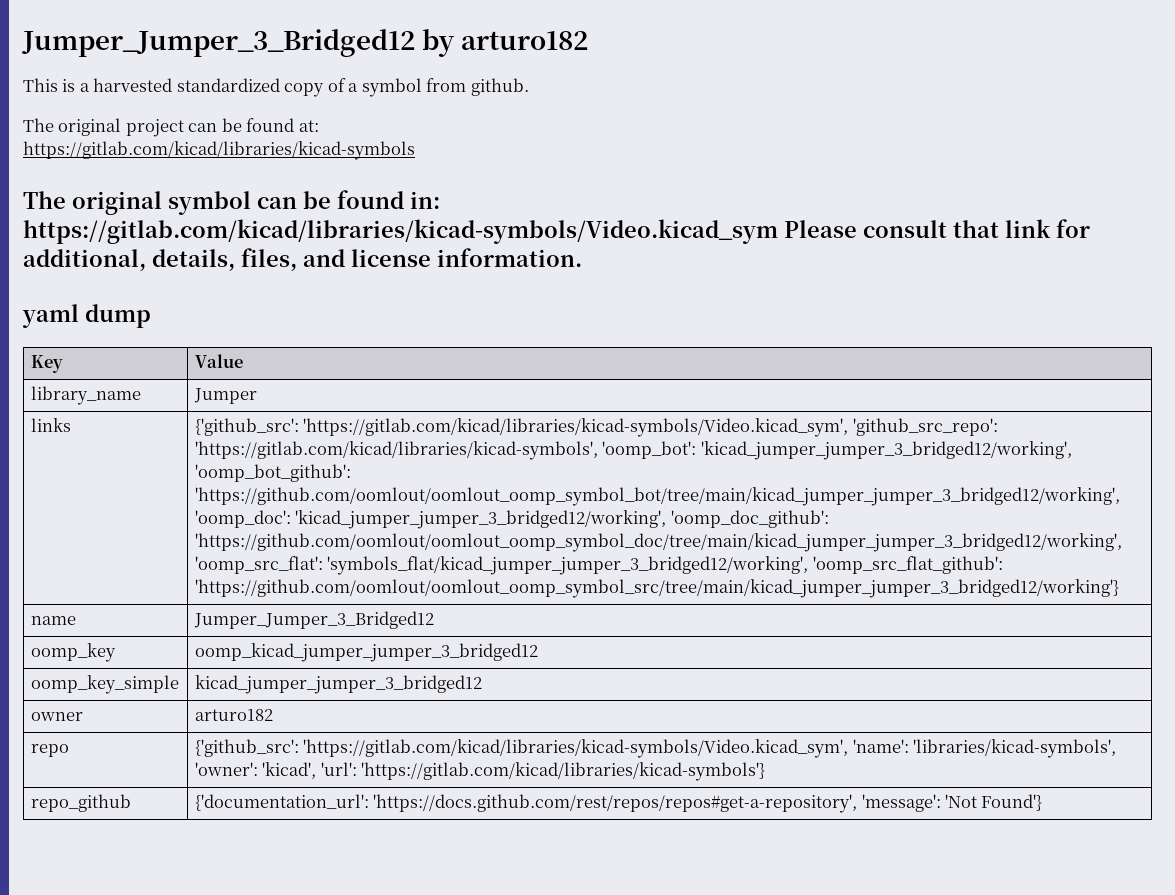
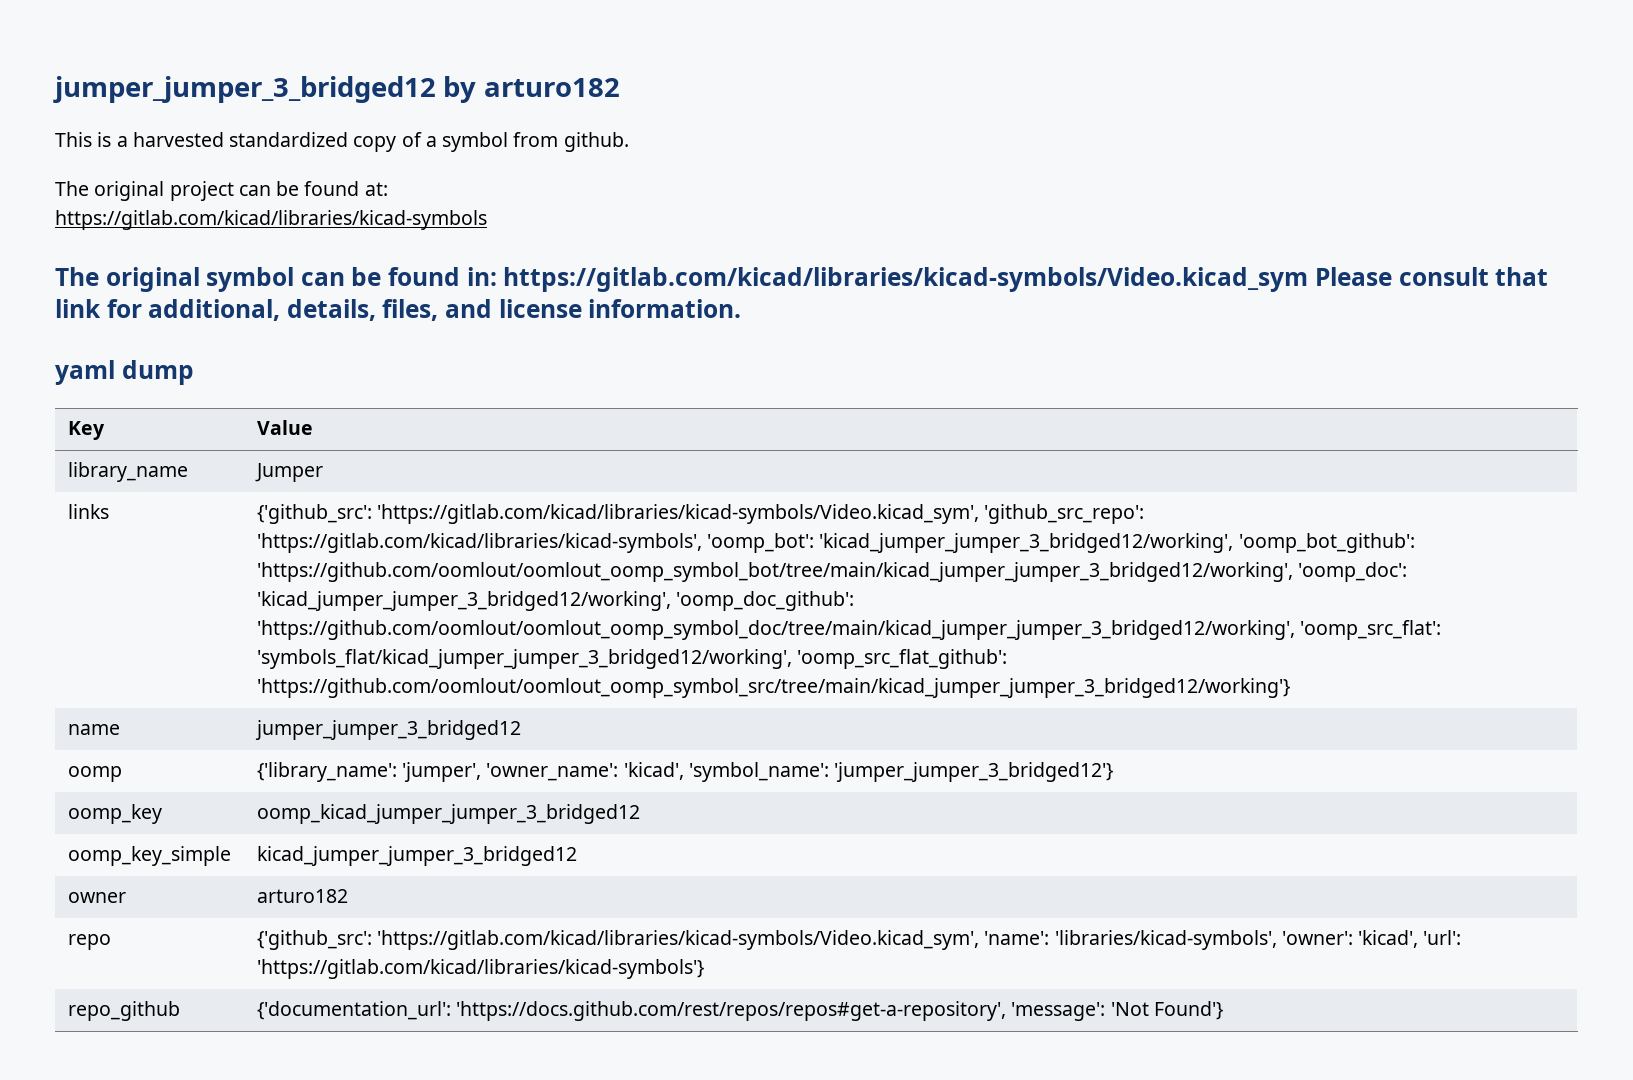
- Jumper_Jumper_3_Bridged12 by arturo182
+ jumper_jumper_3_bridged12 by arturo182
- name | Jumper_Jumper_3_Bridged12
+ name | jumper_jumper_3_bridged12
+ oomp | {'library_name': 'jumper', 'owner_name': 'kicad', 'symbol_name': 'jumper_jumper_3_bridged12'}

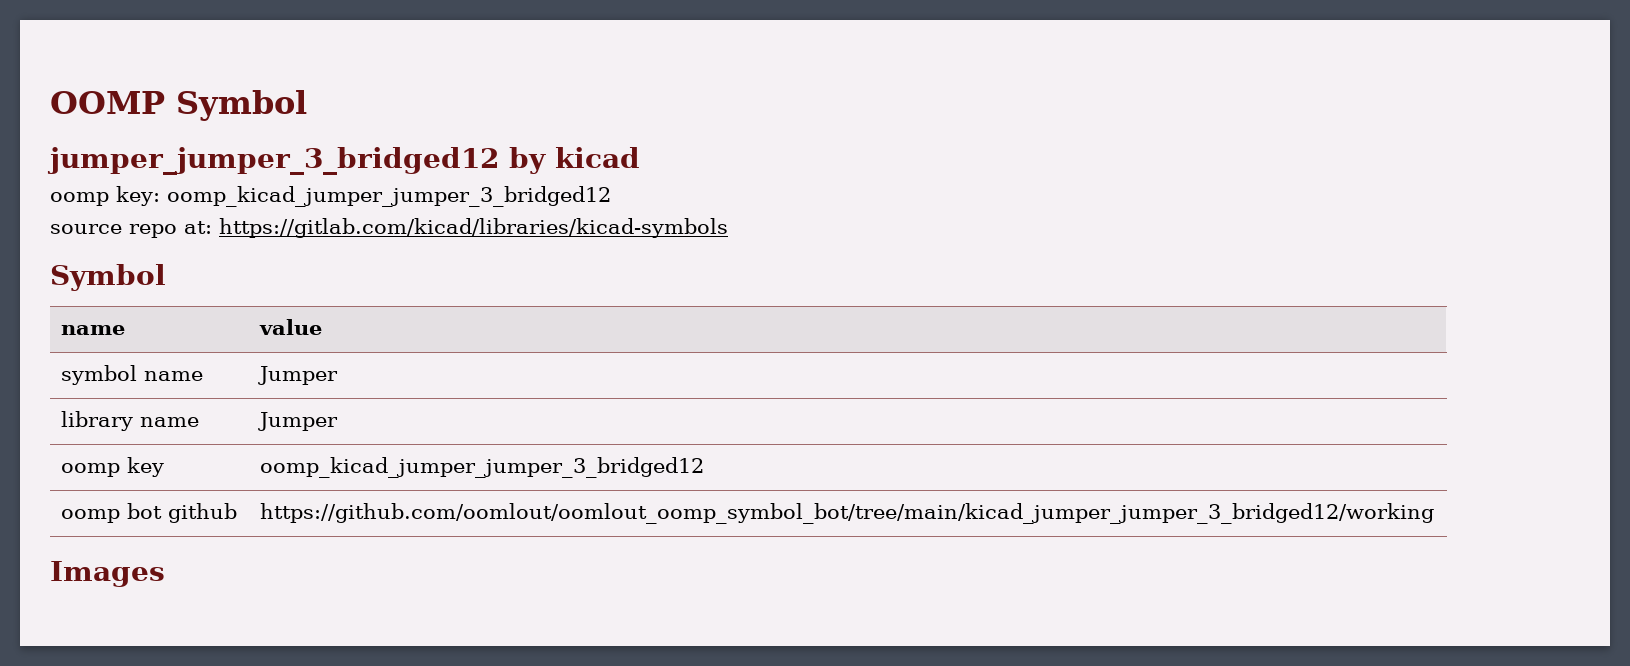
- jumper_jumper_3_bridged12 by arturo182
- This is a harvested standardized copy of a symbol from github.
- The original project can be found at:
- https://gitlab.com/kicad/libraries/kicad-symbols
- The original symbol can be found in: https://gitlab.com/kicad/libraries/kicad-symbols/Video.kicad_sym Please consult that link for additional, details, files, and license information.
- yaml dump
- Key | Value
- library_name | Jumper
- links | {'github_src': 'https://gitlab.com/kicad/libraries/kicad-symbols/Video.kicad_sym', 'github_src_repo': 'https://gitlab.com/kicad/libraries/kicad-symbols', 'oomp_bot': 'kicad_jumper_jumper_3_bridged12/working', 'oomp_bot_github': 'https://github.com/oomlout/oomlout_oomp_symbol_bot/tree/main/kicad_jumper_jumper_3_bridged12/working', 'oomp_doc': 'kicad_jumper_jumper_3_bridged12/working', 'oomp_doc_github': 'https://github.com/oomlout/oomlout_oomp_symbol_doc/tree/main/kicad_jumper_jumper_3_bridged12/working', 'oomp_src_flat': 'symbols_flat/kicad_jumper_jumper_3_bridged12/working', 'oomp_src_flat_github': 'https://github.com/oomlout/oomlout_oomp_symbol_src/tree/main/kicad_jumper_jumper_3_bridged12/working'}
- name | jumper_jumper_3_bridged12
- oomp | {'library_name': 'jumper', 'owner_name': 'kicad', 'symbol_name': 'jumper_jumper_3_bridged12'}
- oomp_key | oomp_kicad_jumper_jumper_3_bridged12
- oomp_key_simple | kicad_jumper_jumper_3_bridged12
- owner | arturo182
- repo | {'github_src': 'https://gitlab.com/kicad/libraries/kicad-symbols/Video.kicad_sym', 'name': 'libraries/kicad-symbols', 'owner': 'kicad', 'url': 'https://gitlab.com/kicad/libraries/kicad-symbols'}
- repo_github | {'documentation_url': 'https://docs.github.com/rest/repos/repos#get-a-repository', 'message': 'Not Found'}
+ OOMP Symbol
+ jumper_jumper_3_bridged12 by kicad
+ oomp key: oomp_kicad_jumper_jumper_3_bridged12
+ source repo at: https://gitlab.com/kicad/libraries/kicad-symbols
+ Symbol
+ name | value
+ symbol name | Jumper
+ library name | Jumper
+ oomp key | oomp_kicad_jumper_jumper_3_bridged12
+ oomp bot github | https://github.com/oomlout/oomlout_oomp_symbol_bot/tree/main/kicad_jumper_jumper_3_bridged12/working
+ Images

